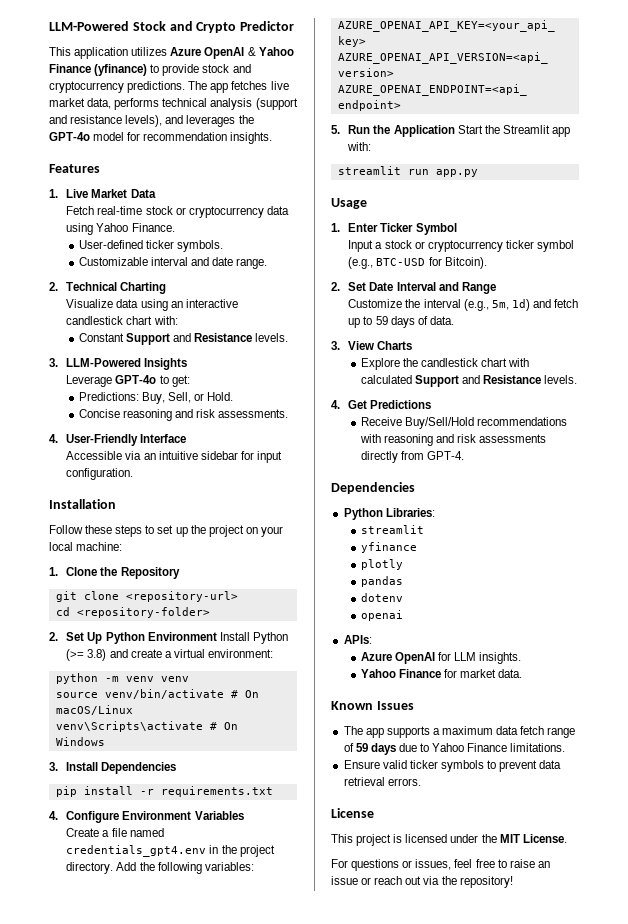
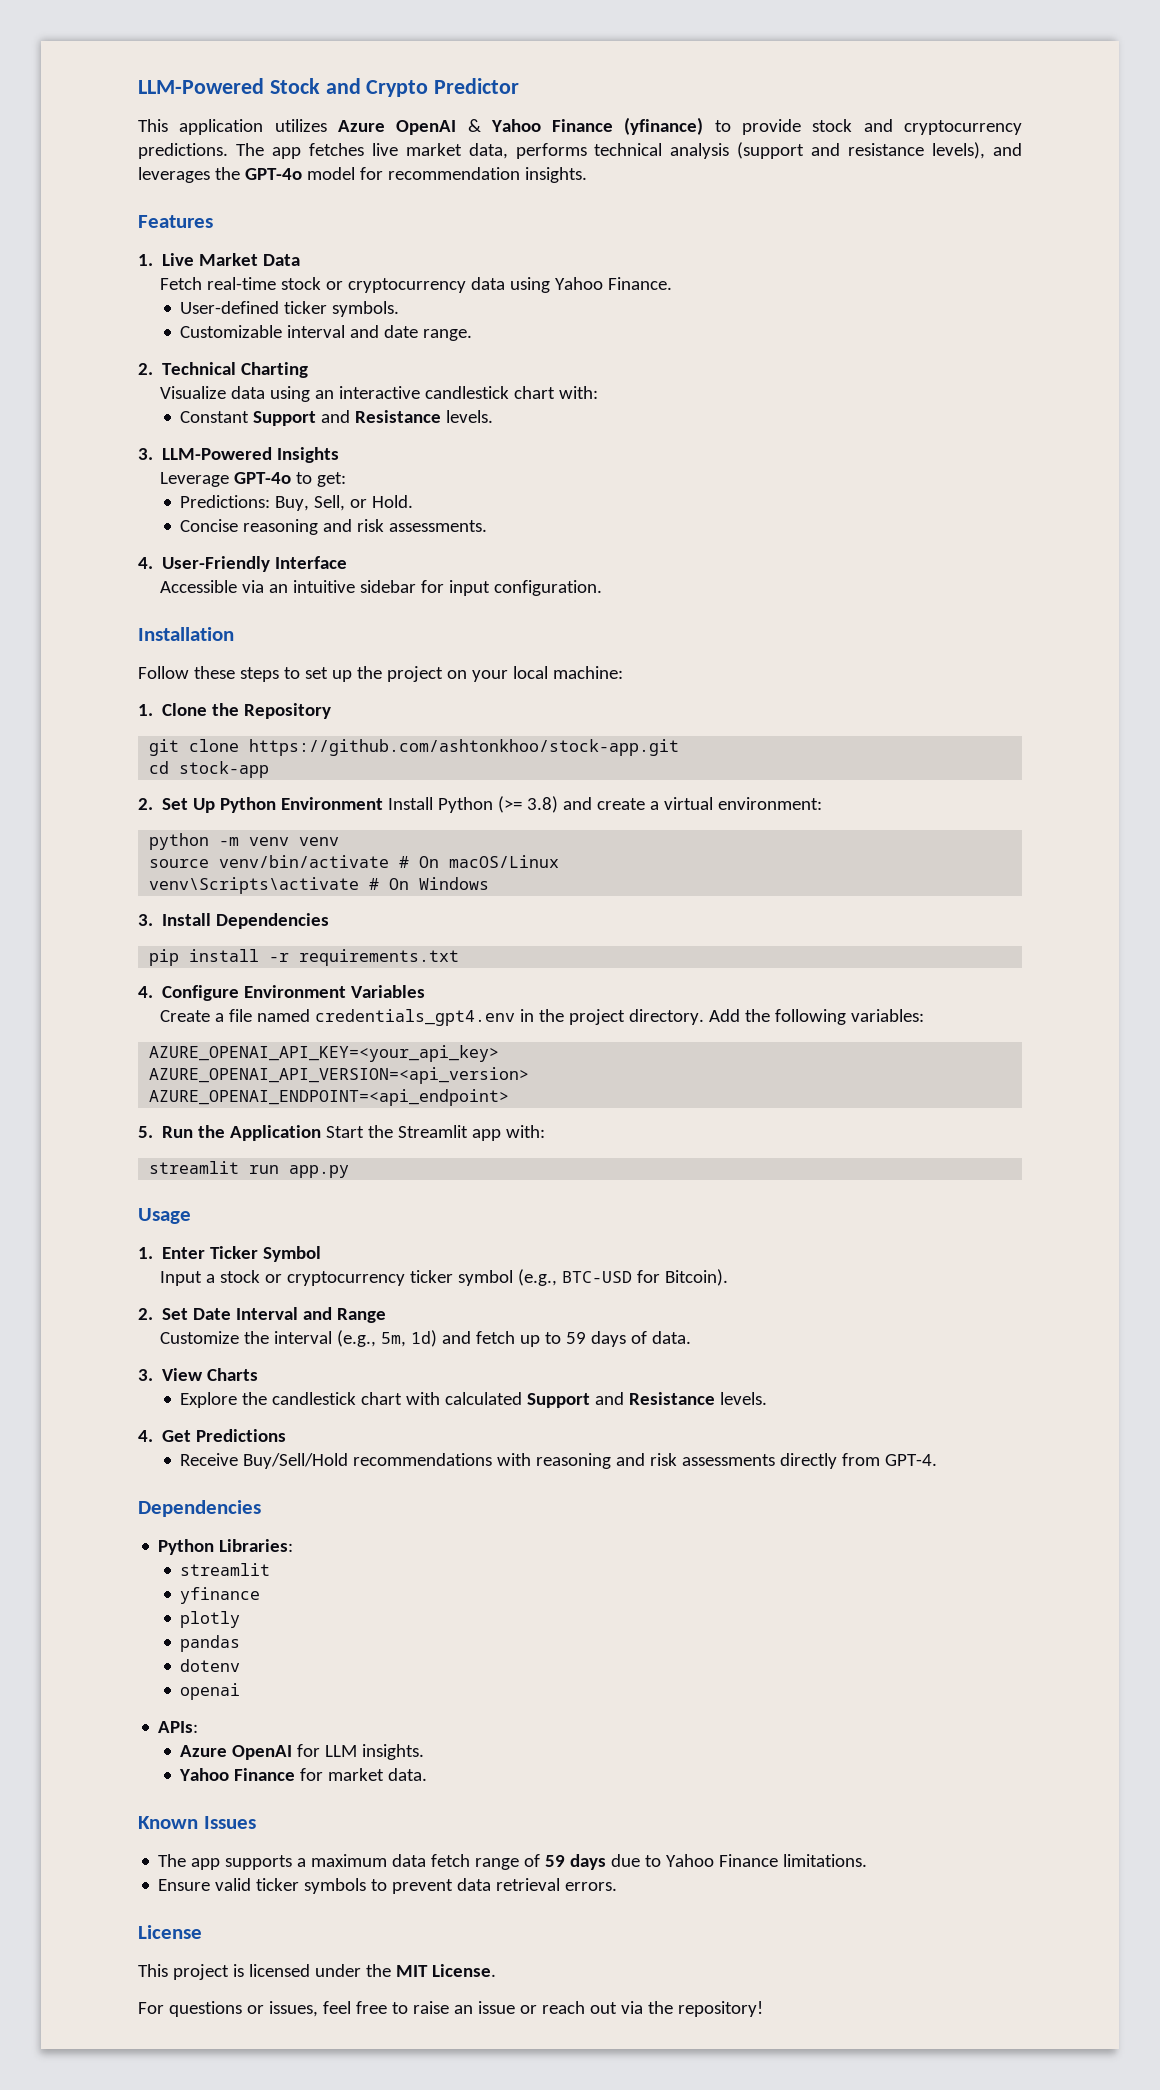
- git clone <repository-url>
+ git clone https://github.com/ashtonkhoo/stock-app.git
- cd <repository-folder>
+ cd stock-app

